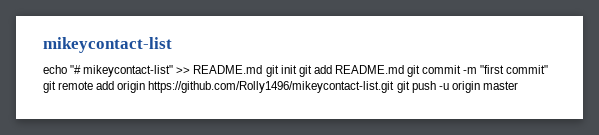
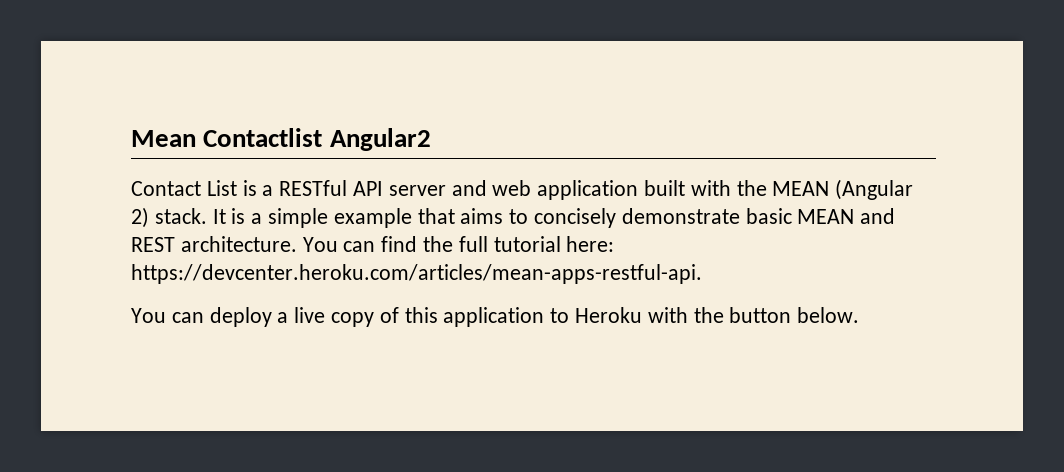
- mikeycontact-list
- echo "# mikeycontact-list" >> README.md git init git add README.md git commit -m "first commit" git remote add origin https://github.com/Rolly1496/mikeycontact-list.git git push -u origin master
+ Mean Contactlist Angular2
+ Contact List is a RESTful API server and web application built with the MEAN (Angular 2) stack. It is a simple example that aims to concisely demonstrate basic MEAN and REST architecture. You can find the full tutorial here: https://devcenter.heroku.com/articles/mean-apps-restful-api.
+ You can deploy a live copy of this application to Heroku with the button below.

